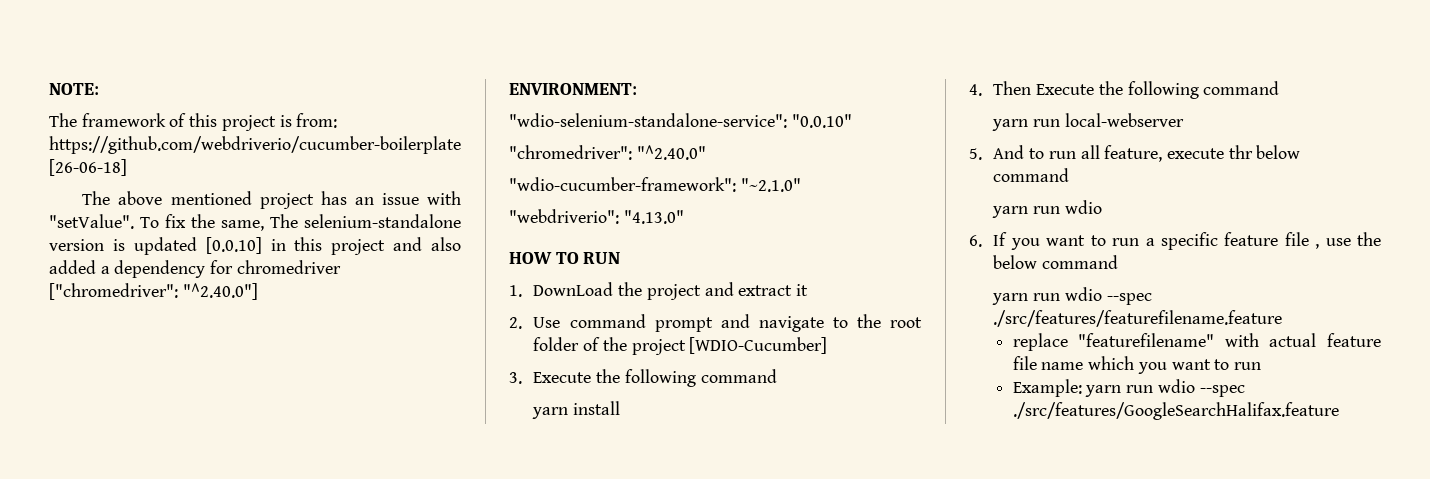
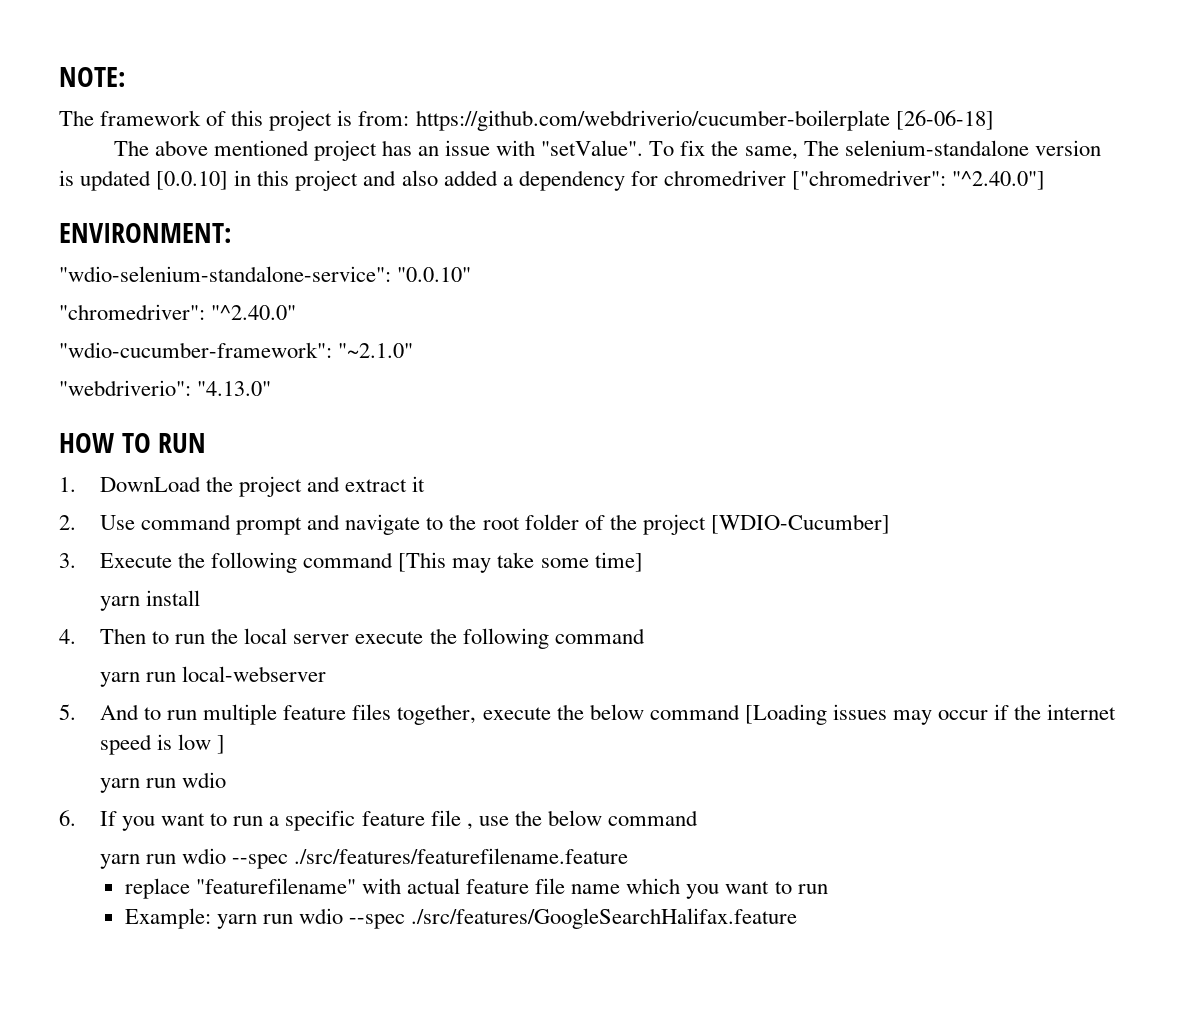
- 3. Execute the following command
+ 3. Execute the following command [This may take some time]
- 4. Then Execute the following command
+ 4. Then to run the local server execute the following command
- 5. And to run all feature, execute thr below command
+ 5. And to run multiple feature files together, execute the below command [Loading issues may occur if the internet speed is low ]

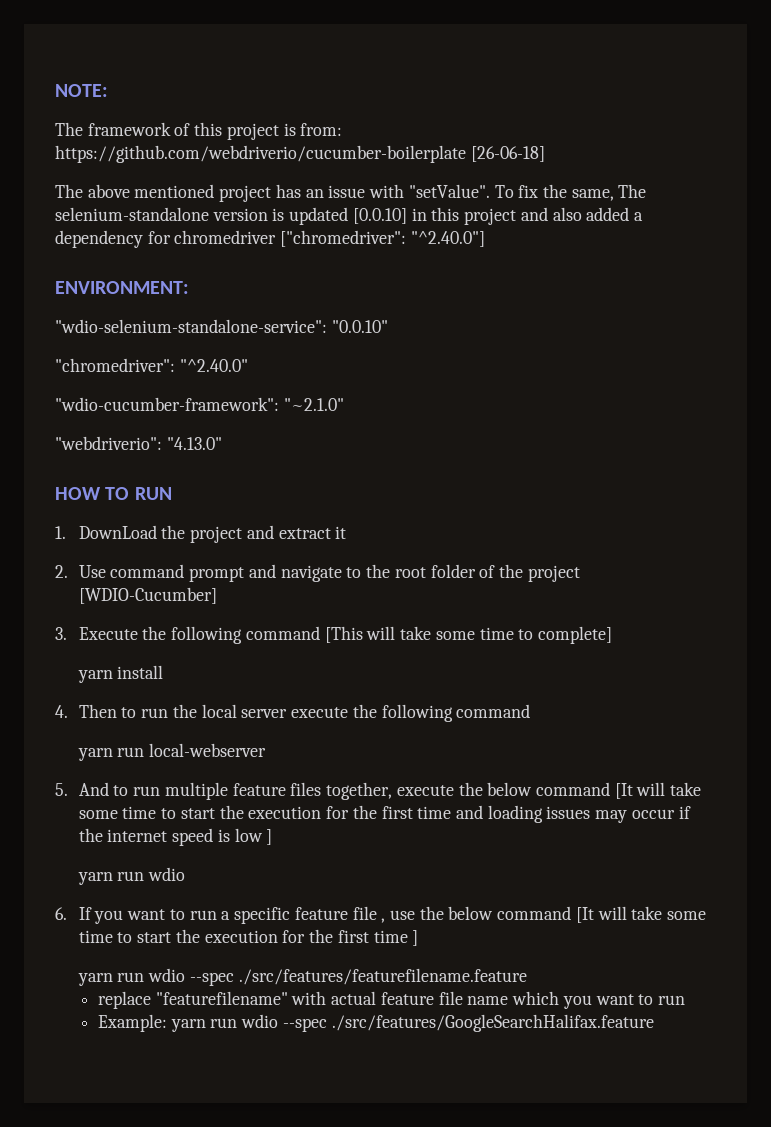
- 3. Execute the following command [This may take some time]
+ 3. Execute the following command [This will take some time to complete]
- 5. And to run multiple feature files together, execute the below command [Loading issues may occur if the internet speed is low ]
+ 5. And to run multiple feature files together, execute the below command [It will take some time to start the execution for the first time and loading issues may occur if the internet speed is low ]
- 6. If you want to run a specific feature file , use the below command
+ 6. If you want to run a specific feature file , use the below command [It will take some time to start the execution for the first time ]

